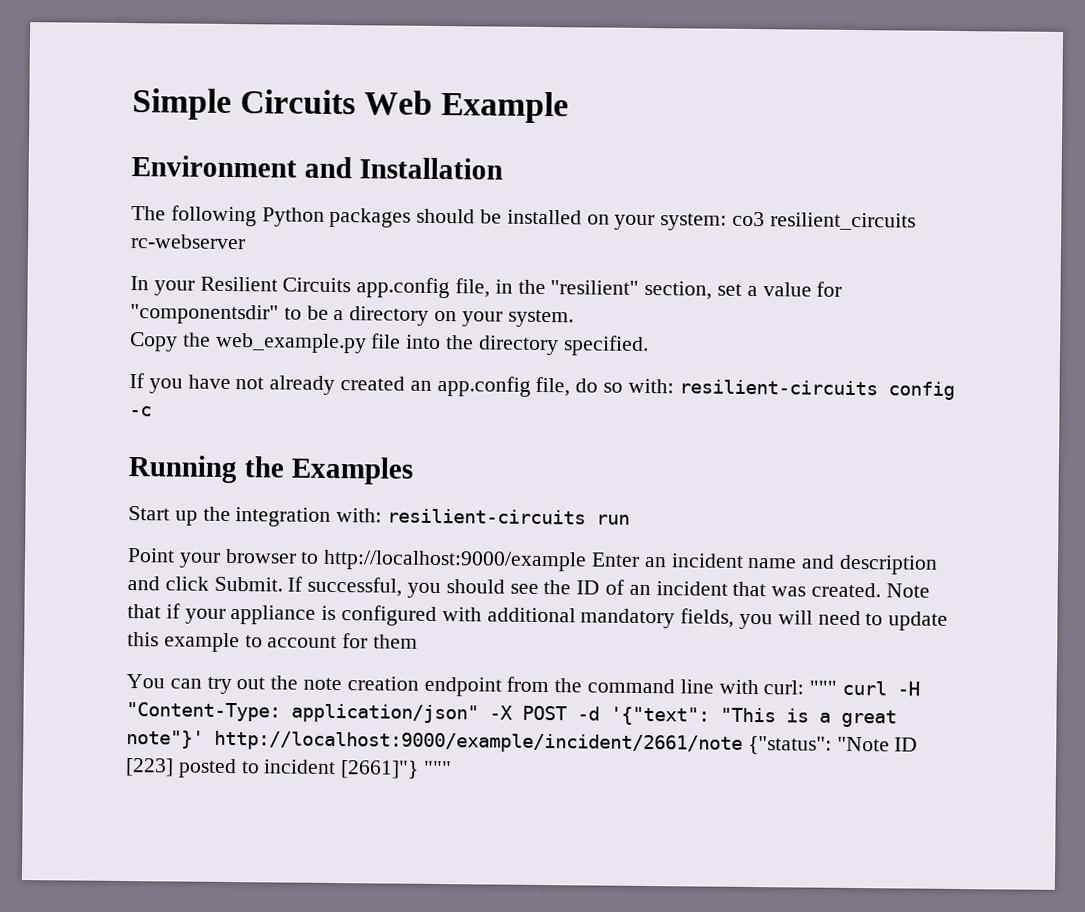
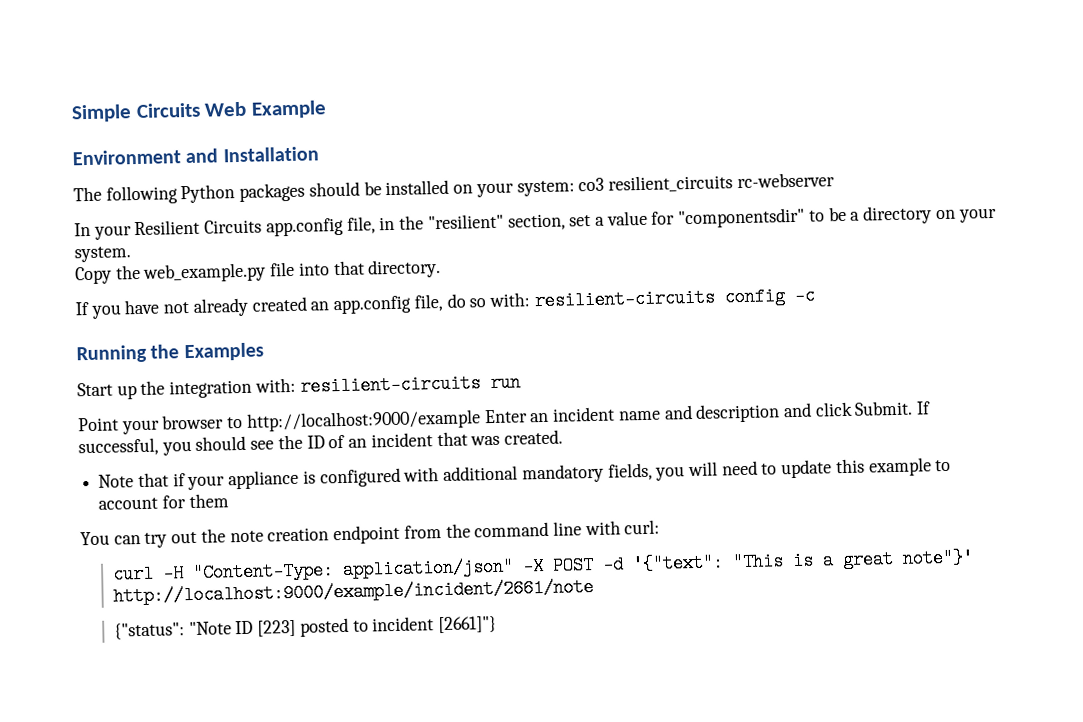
- Copy the web_example.py file into the directory specified.
+ Copy the web_example.py file into that directory.
- If successful, you should see the ID of an incident that was created. Note that if your appliance is configured with additional mandatory fields, you will need to update this example to account for them
+ If successful, you should see the ID of an incident that was created.
+ Note that if your appliance is configured with additional mandatory fields, you will need to update this example to account for them
- You can try out the note creation endpoint from the command line with curl: """ curl -H "Content-Type: application/json" -X POST -d '{"text": "This is a great note"}' http://localhost:9000/example/incident/2661/note {"status": "Note ID [223] posted to incident [2661]"} """
+ You can try out the note creation endpoint from the command line with curl:
+ curl -H "Content-Type: application/json" -X POST -d '{"text": "This is a great note"}' http://localhost:9000/example/incident/2661/note
+ {"status": "Note ID [223] posted to incident [2661]"}

